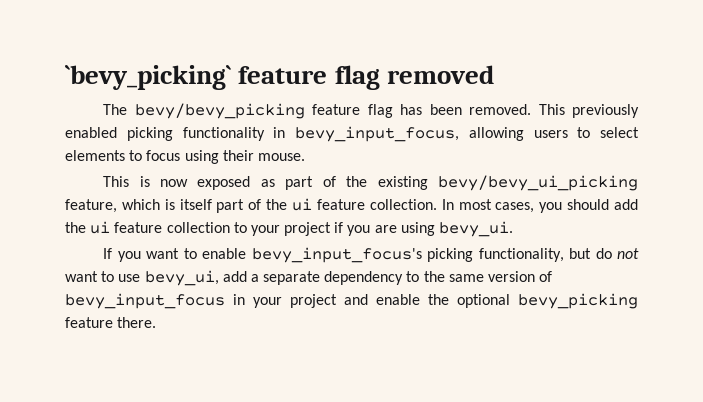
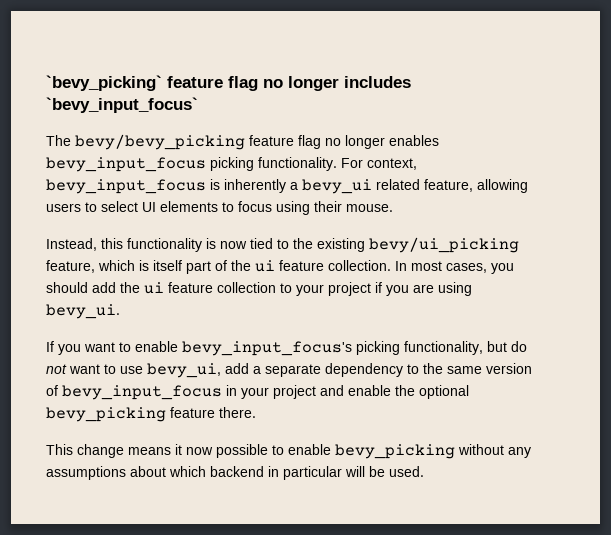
- `bevy_picking` feature flag removed
+ `bevy_picking` feature flag no longer includes `bevy_input_focus`
- The bevy/bevy_picking feature flag has been removed. This previously enabled picking functionality in bevy_input_focus, allowing users to select elements to focus using their mouse.
+ The bevy/bevy_picking feature flag no longer enables bevy_input_focus picking functionality. For context, bevy_input_focus is inherently a bevy_ui related feature, allowing users to select UI elements to focus using their mouse.
- This is now exposed as part of the existing bevy/bevy_ui_picking feature, which is itself part of the ui feature collection.
+ Instead, this functionality is now tied to the existing bevy/ui_picking feature, which is itself part of the ui feature collection.
+ This change means it now possible to enable bevy_picking without any assumptions about which backend in particular will be used.

